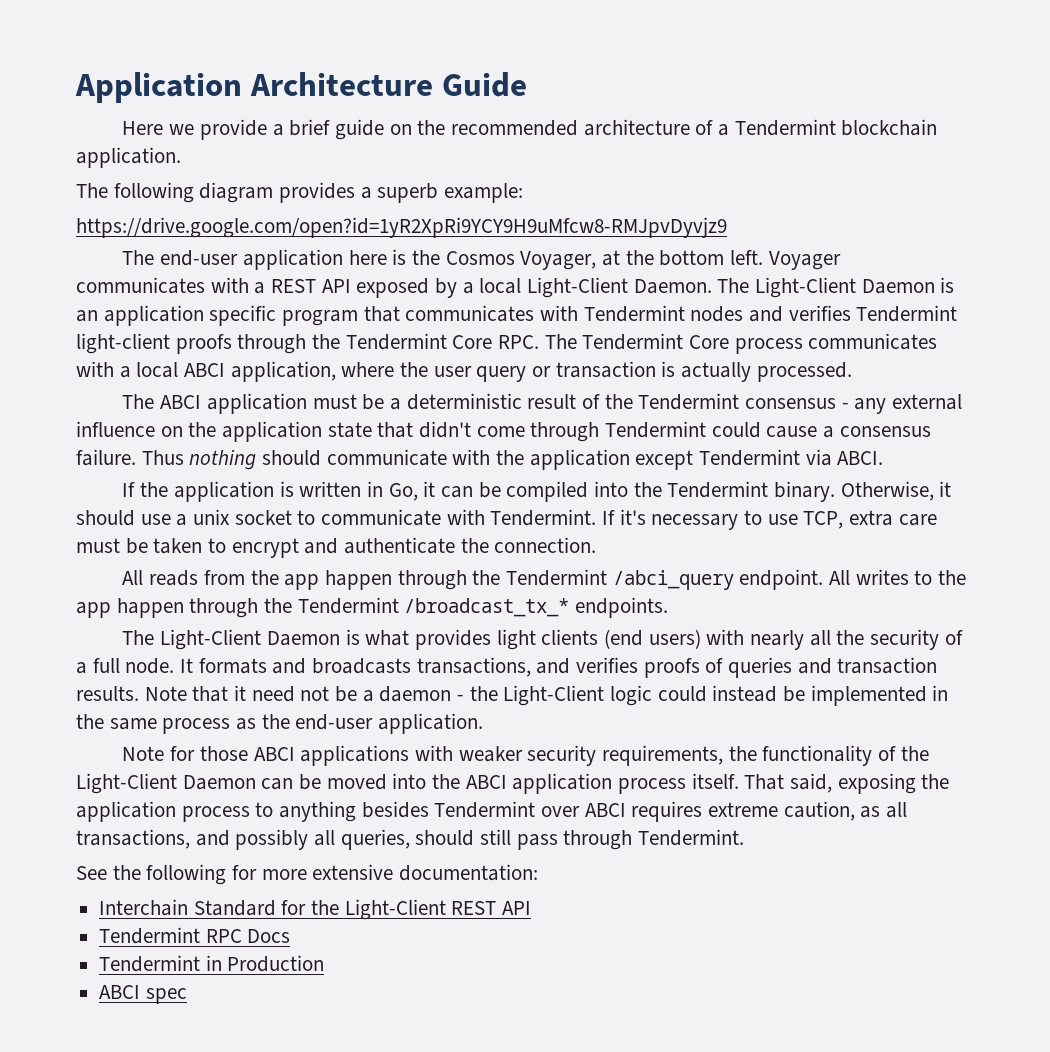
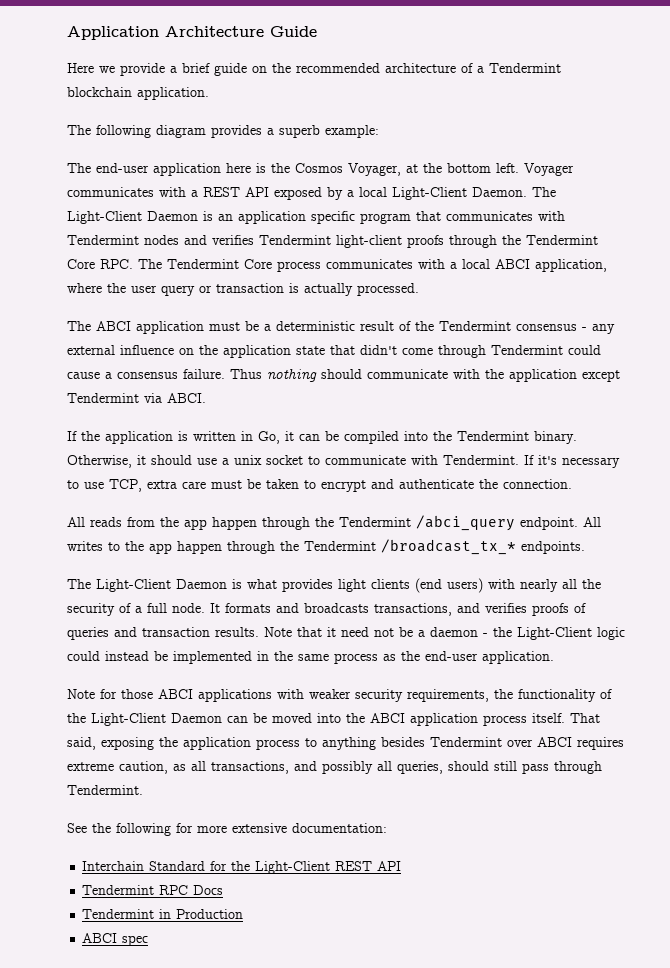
- https://drive.google.com/open?id=1yR2XpRi9YCY9H9uMfcw8-RMJpvDyvjz9

